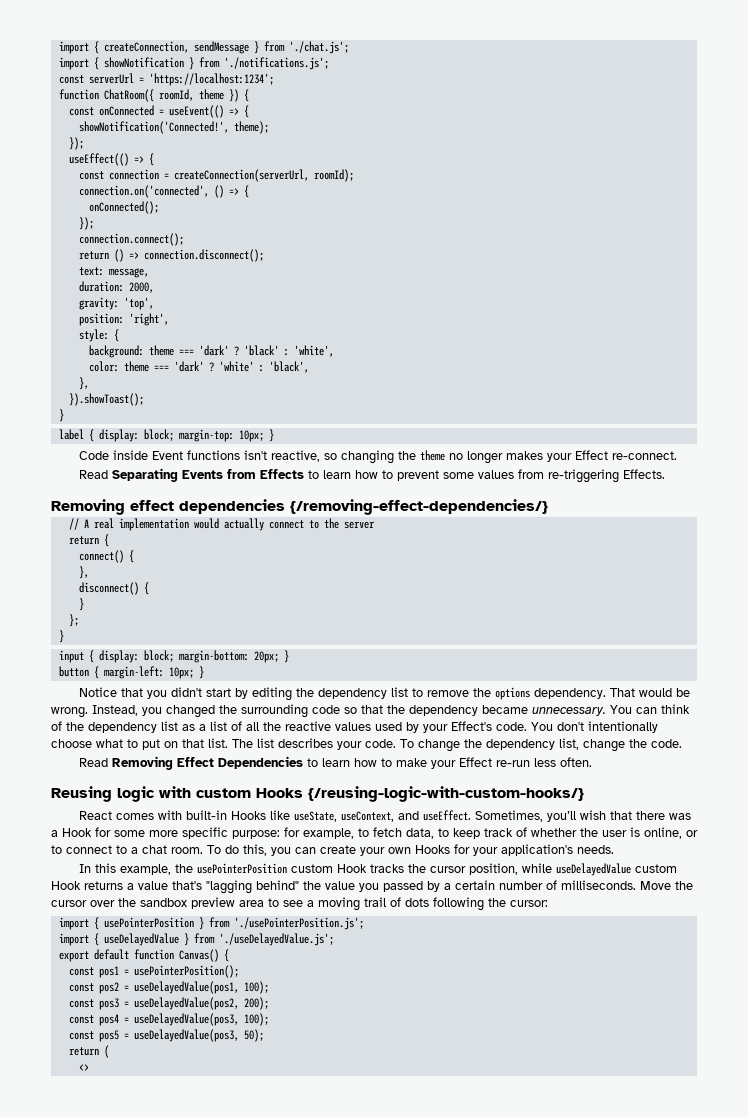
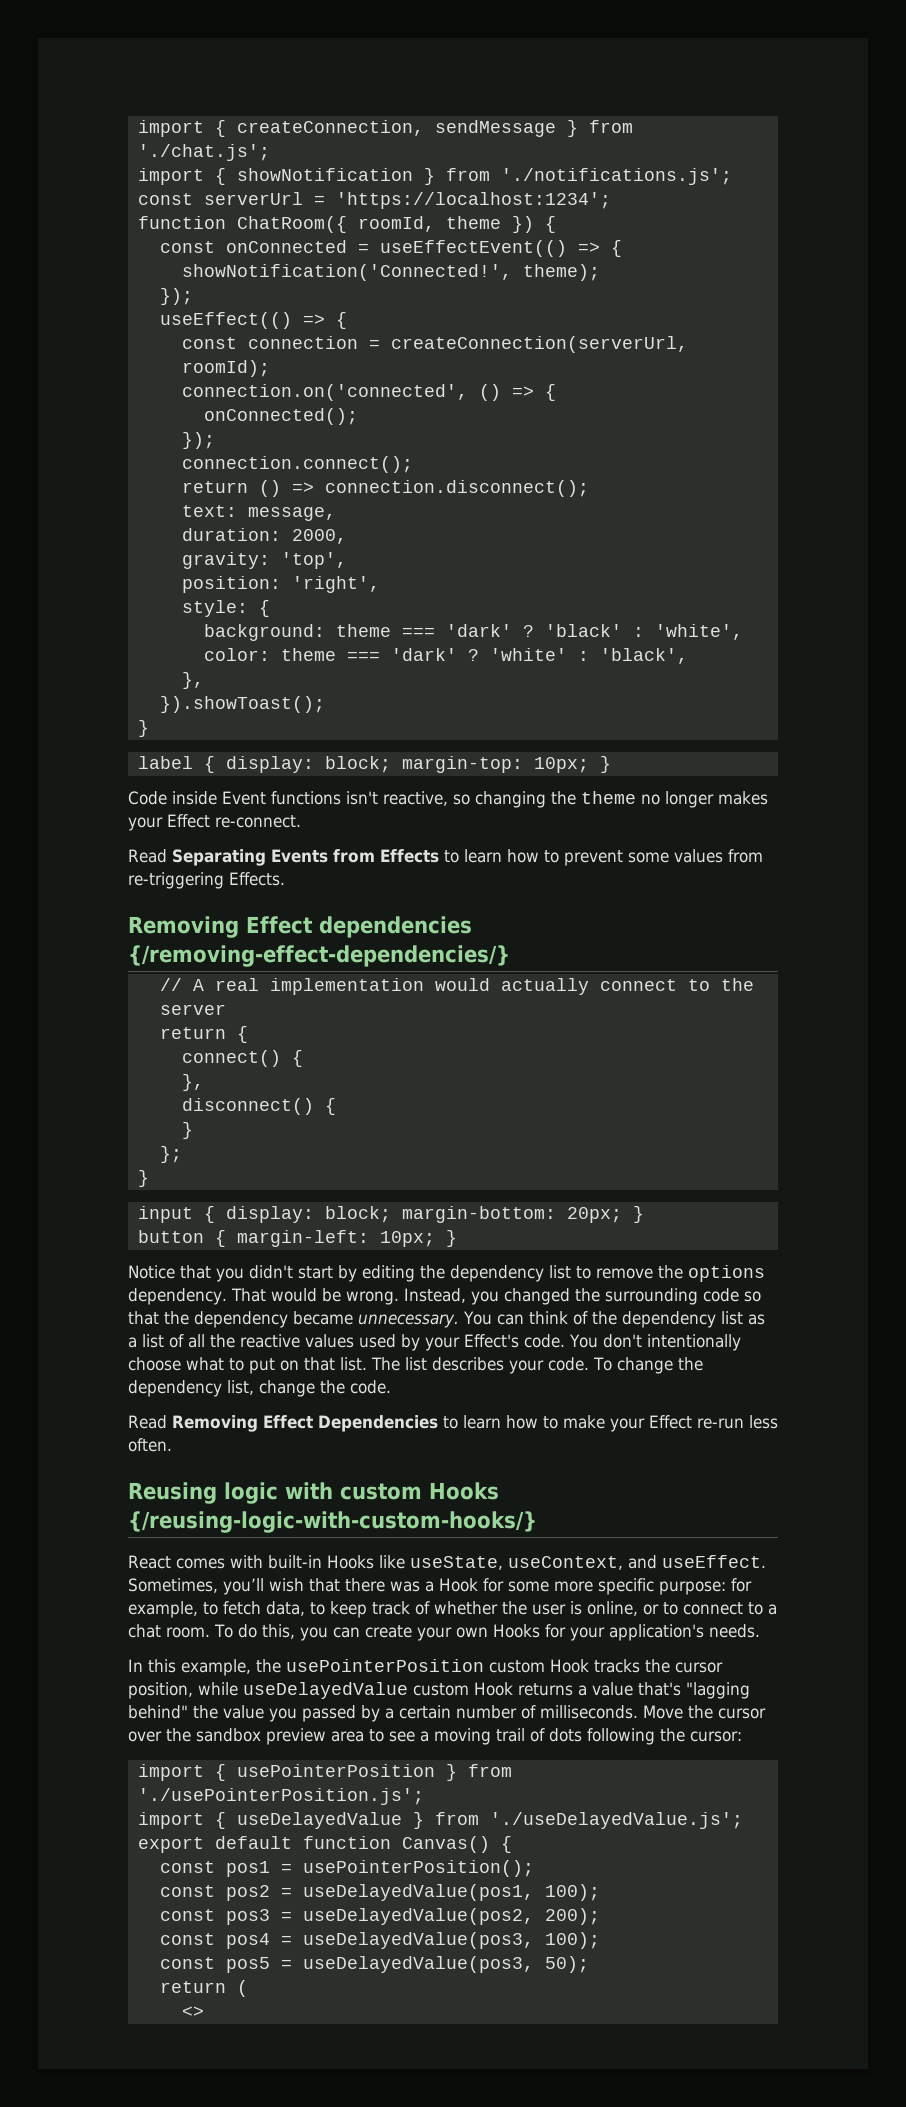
- const onConnected = useEvent(() => {
+ const onConnected = useEffectEvent(() => {
- Removing effect dependencies {/removing-effect-dependencies/}
+ Removing Effect dependencies {/removing-effect-dependencies/}

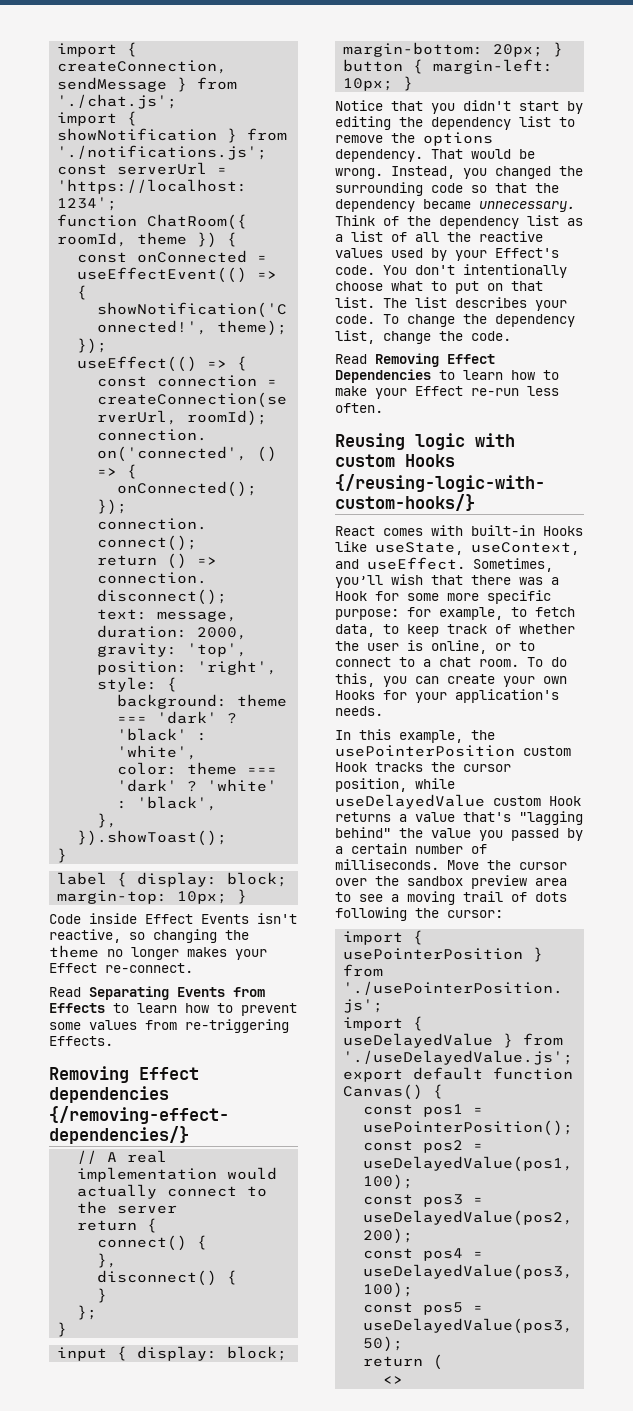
- Code inside Event functions isn't reactive, so changing the theme no longer makes your Effect re-connect.
+ Code inside Effect Events isn't reactive, so changing the theme no longer makes your Effect re-connect.
- You can think of the dependency list as a list of all the reactive values used by your Effect's code.
+ Think of the dependency list as a list of all the reactive values used by your Effect's code.

